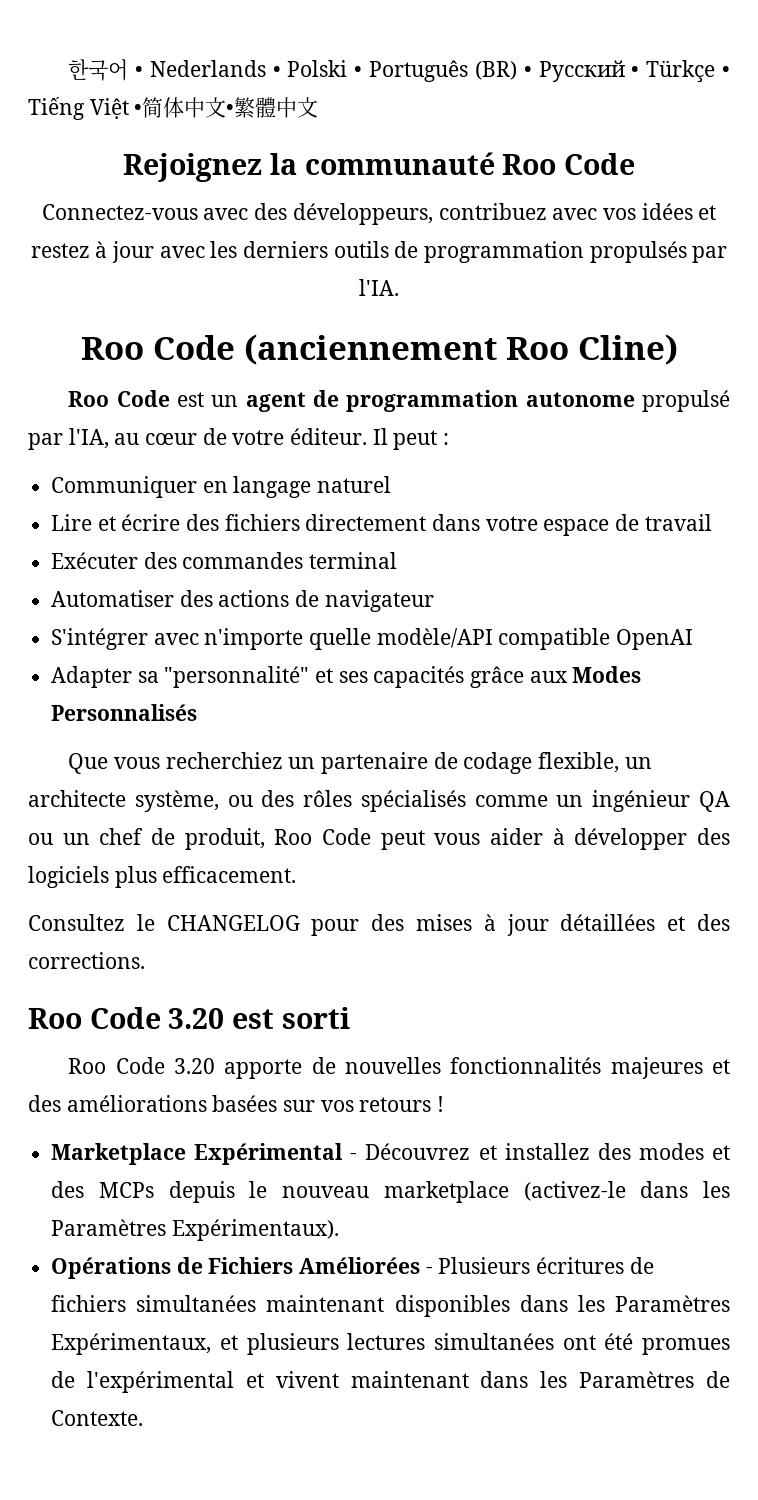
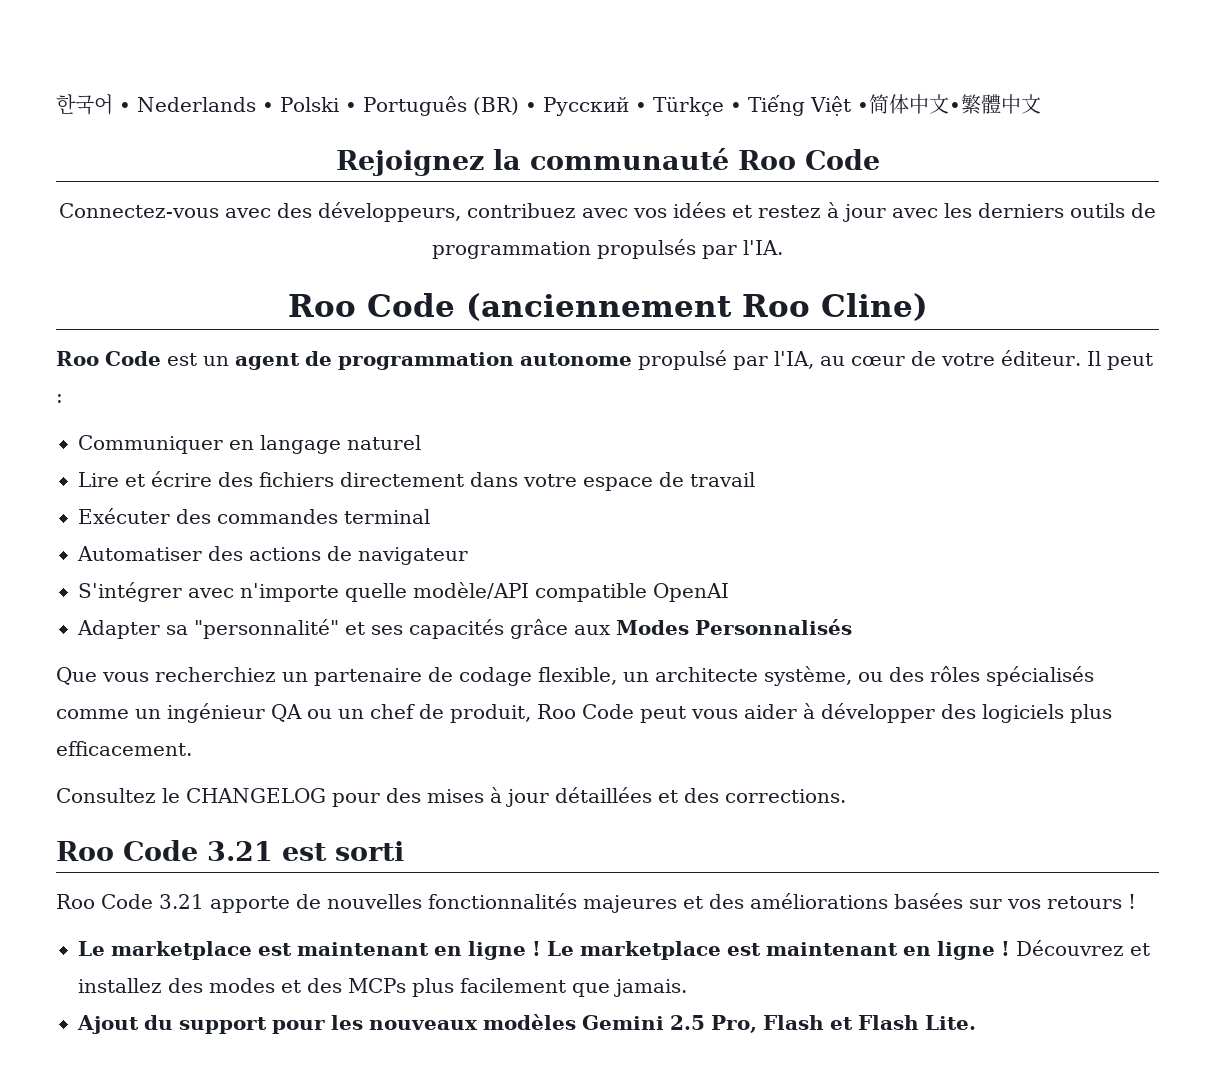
- Roo Code 3.20 est sorti
+ Roo Code 3.21 est sorti
- Roo Code 3.20 apporte de nouvelles fonctionnalités majeures et des améliorations basées sur vos retours !
+ Roo Code 3.21 apporte de nouvelles fonctionnalités majeures et des améliorations basées sur vos retours !
- Marketplace Expérimental - Découvrez et installez des modes et des MCPs depuis le nouveau marketplace (activez-le dans les Paramètres Expérimentaux).
- Opérations de Fichiers Améliorées - Plusieurs écritures de fichiers simultanées maintenant disponibles dans les Paramètres Expérimentaux, et plusieurs lectures simultanées ont été promues de l'expérimental et vivent maintenant dans les Paramètres de Contexte.
+ Le marketplace est maintenant en ligne ! Le marketplace est maintenant en ligne ! Découvrez et installez des modes et des MCPs plus facilement que jamais.
+ Ajout du support pour les nouveaux modèles Gemini 2.5 Pro, Flash et Flash Lite.

